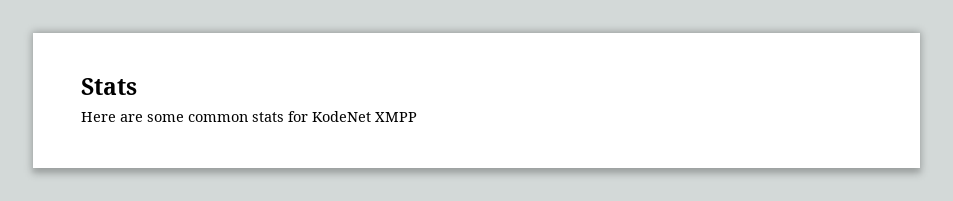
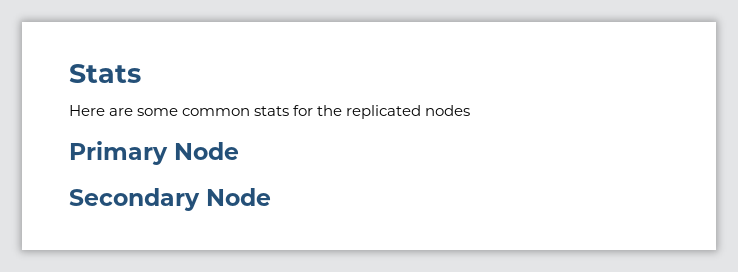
- Here are some common stats for KodeNet XMPP
+ Here are some common stats for the replicated nodes
+ Primary Node
+ Secondary Node

